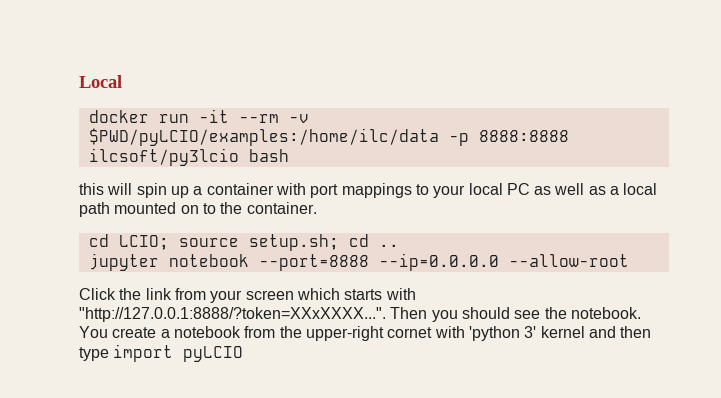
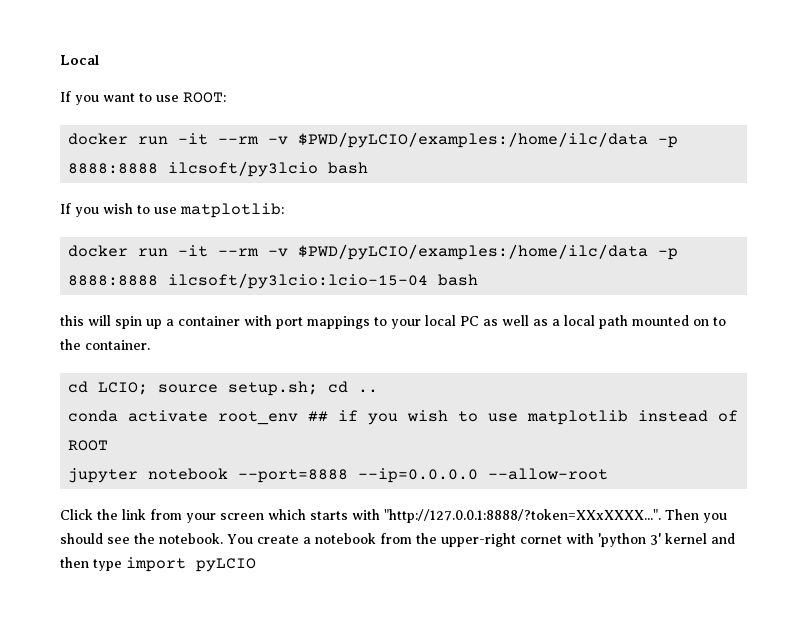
+ If you want to use ROOT:
+ If you wish to use matplotlib:
+ docker run -it --rm -v $PWD/pyLCIO/examples:/home/ilc/data -p 8888:8888 ilcsoft/py3lcio:lcio-15-04 bash
+ conda activate root_env ## if you wish to use matplotlib instead of ROOT

